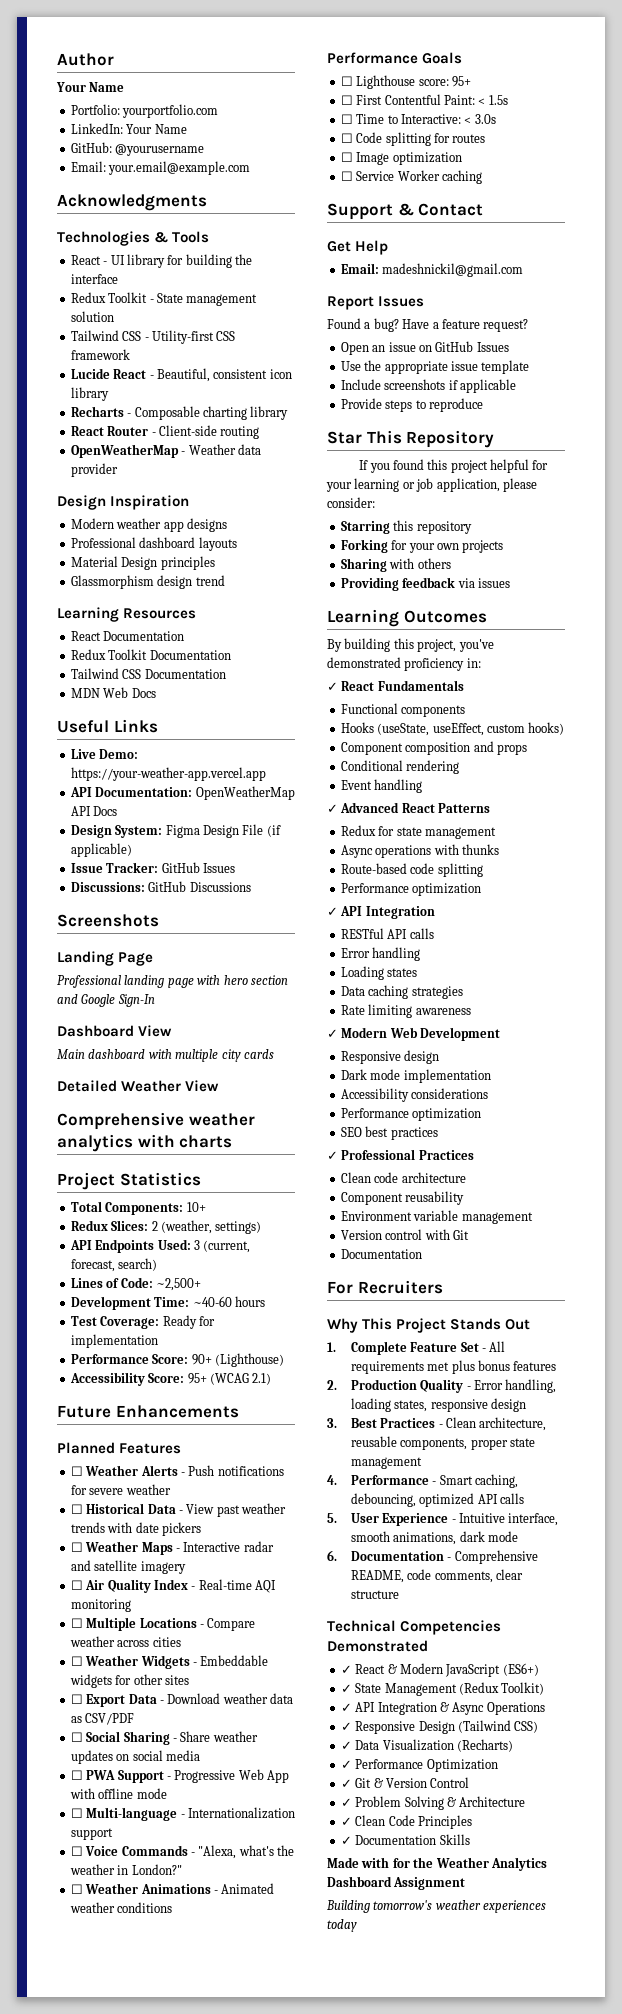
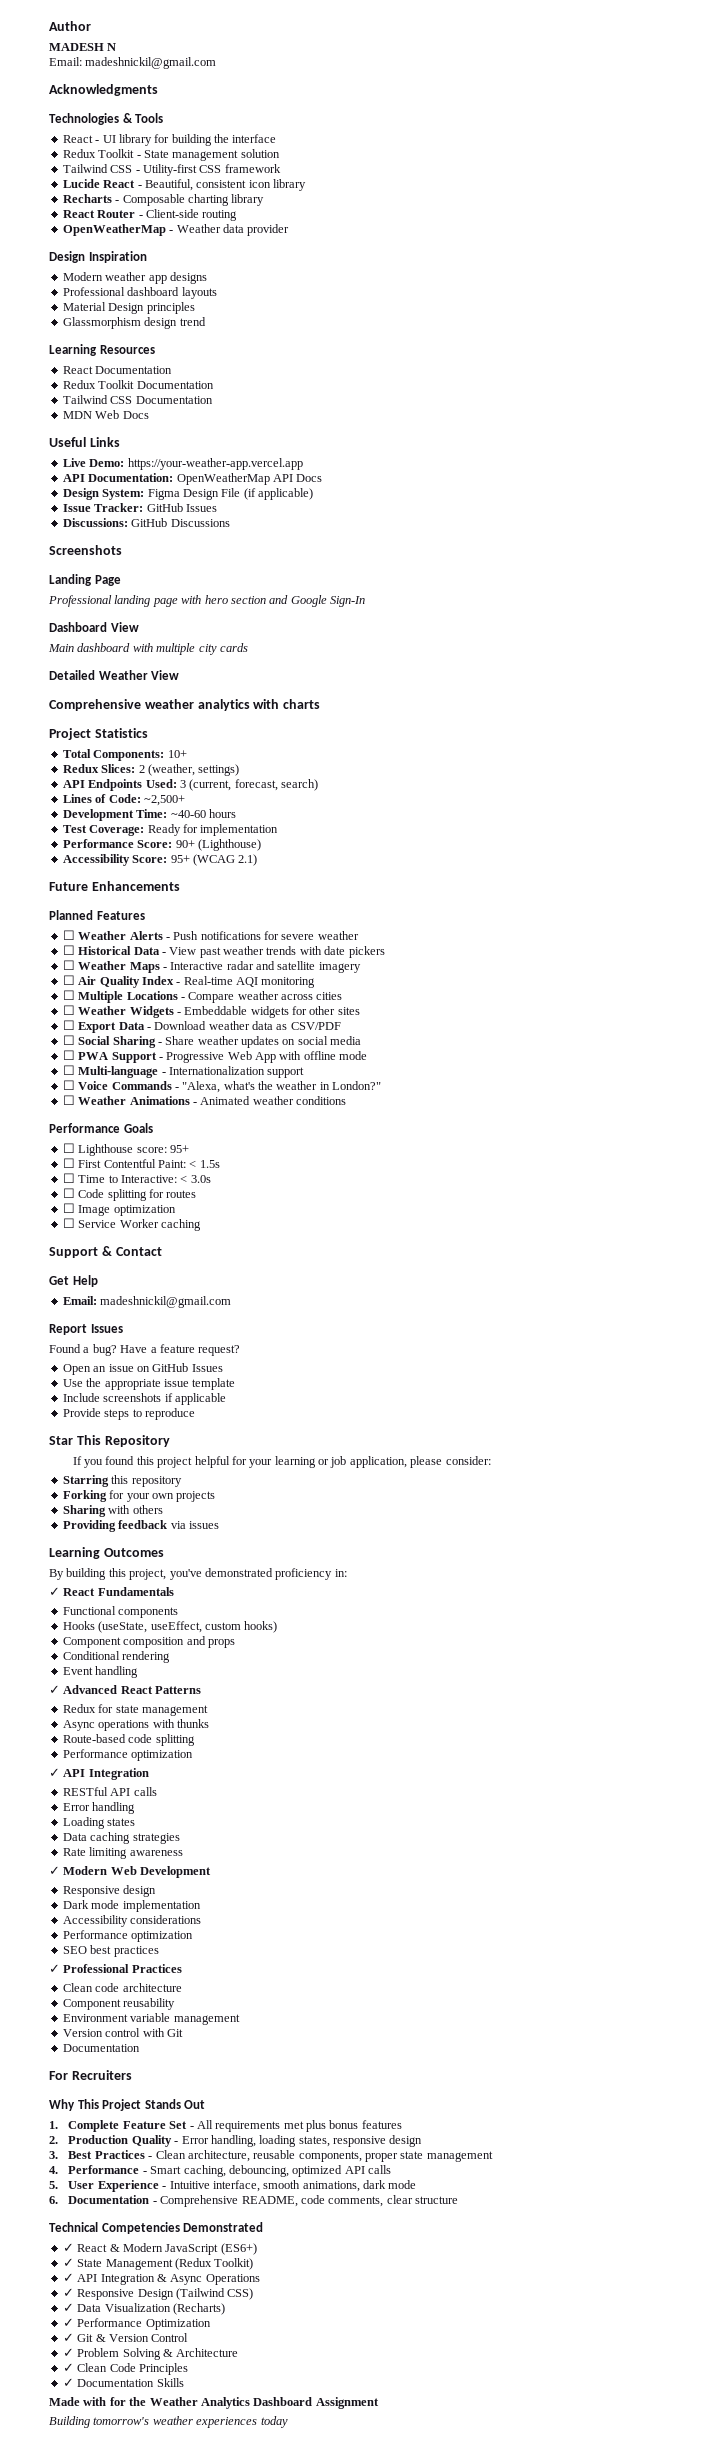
  Author
- Your Name
- Portfolio: yourportfolio.com
- LinkedIn: Your Name
- GitHub: @yourusername
- Email: your.email@example.com
+ MADESH N
+ Email: madeshnickil@gmail.com

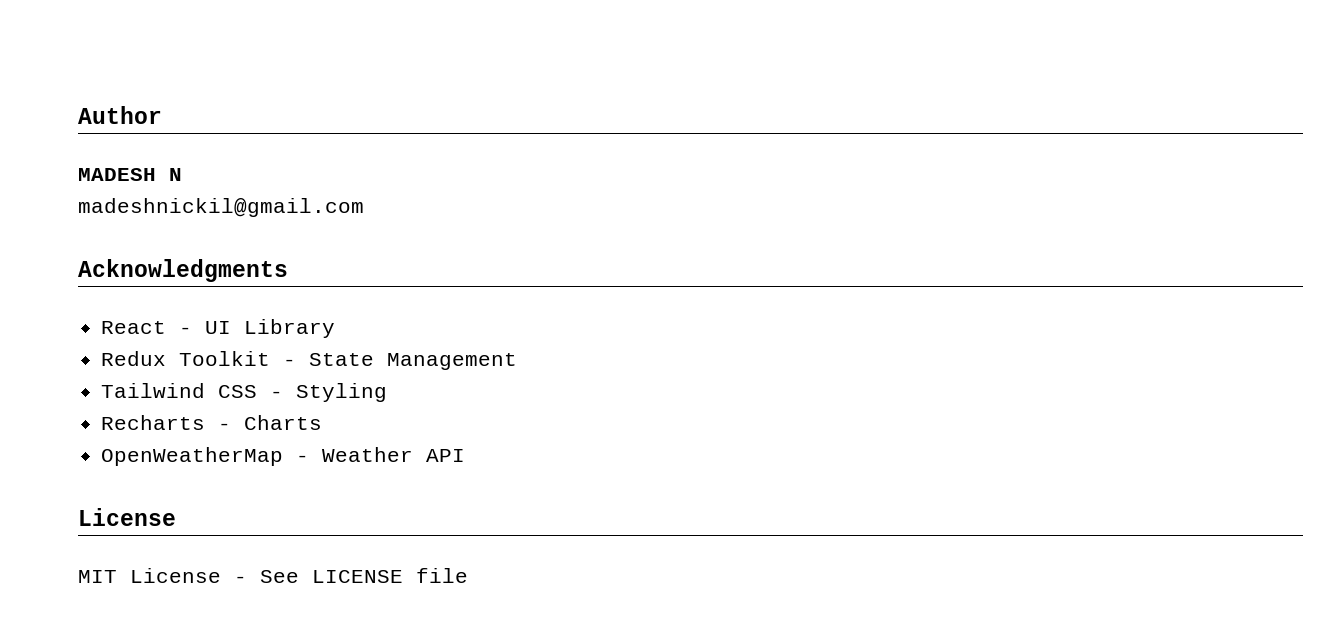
  MADESH N
- Email: madeshnickil@gmail.com
+ madeshnickil@gmail.com
- Technologies & Tools
- React - UI library for building the interface
+ React - UI Library
- Redux Toolkit - State management solution
+ Redux Toolkit - State Management
- Tailwind CSS - Utility-first CSS framework
- Lucide React - Beautiful, consistent icon library
- Recharts - Composable charting library
- React Router - Client-side routing
- OpenWeatherMap - Weather data provider
- Design Inspiration
- Modern weather app designs
- Professional dashboard layouts
- Material Design principles
- Glassmorphism design trend
- Learning Resources
- React Documentation
- Redux Toolkit Documentation
- Tailwind CSS Documentation
- MDN Web Docs
- Useful Links
- Live Demo: https://your-weather-app.vercel.app
- API Documentation: OpenWeatherMap API Docs
- Design System: Figma Design File (if applicable)
- Issue Tracker: GitHub Issues
- Discussions: GitHub Discussions
- Screenshots
- Landing Page
- Professional landing page with hero section and Google Sign-In
- Dashboard View
- Main dashboard with multiple city cards
- Detailed Weather View
- Comprehensive weather analytics with charts
- Project Statistics
- Total Components: 10+
- Redux Slices: 2 (weather, settings)
- API Endpoints Used: 3 (current, forecast, search)
- Lines of Code: ~2,500+
- Development Time: ~40-60 hours
- Test Coverage: Ready for implementation
- Performance Score: 90+ (Lighthouse)
- Accessibility Score: 95+ (WCAG 2.1)
- Future Enhancements
- Planned Features
- ☐ Weather Alerts - Push notifications for severe weather
- ☐ Historical Data - View past weather trends with date pickers
- ☐ Weather Maps - Interactive radar and satellite imagery
- ☐ Air Quality Index - Real-time AQI monitoring
- ☐ Multiple Locations - Compare weather across cities
- ☐ Weather Widgets - Embeddable widgets for other sites
- ☐ Export Data - Download weather data as CSV/PDF
- ☐ Social Sharing - Share weather updates on social media
- ☐ PWA Support - Progressive Web App with offline mode
- ☐ Multi-language - Internationalization support
- ☐ Voice Commands - "Alexa, what's the weather in London?"
- ☐ Weather Animations - Animated weather conditions
- Performance Goals
- ☐ Lighthouse score: 95+
- ☐ First Contentful Paint: < 1.5s
- ☐ Time to Interactive: < 3.0s
- ☐ Code splitting for routes
- ☐ Image optimization
- ☐ Service Worker caching
- Support & Contact
- Get Help
- Email: madeshnickil@gmail.com
- Report Issues
- Found a bug? Have a feature request?
- Open an issue on GitHub Issues
- Use the appropriate issue template
- Include screenshots if applicable
- Provide steps to reproduce
- Star This Repository
- If you found this project helpful for your learning or job application, please consider:
- Starring this repository
- Forking for your own projects
- Sharing with others
- Providing feedback via issues
- Learning Outcomes
- By building this project, you've demonstrated proficiency in:
- ✓ React Fundamentals
- Functional components
- Hooks (useState, useEffect, custom hooks)
- Component composition and props
- Conditional rendering
- Event handling
- ✓ Advanced React Patterns
- Redux for state management
- Async operations with thunks
- Route-based code splitting
- Performance optimization
- ✓ API Integration
- RESTful API calls
- Error handling
- Loading states
- Data caching strategies
- Rate limiting awareness
- ✓ Modern Web Development
- Responsive design
- Dark mode implementation
- Accessibility considerations
- Performance optimization
- SEO best practices
- ✓ Professional Practices
- Clean code architecture
- Component reusability
- Environment variable management
- Version control with Git
- Documentation
- For Recruiters
- Why This Project Stands Out
- 1. Complete Feature Set - All requirements met plus bonus features
- 2. Production Quality - Error handling, loading states, responsive design
- 3. Best Practices - Clean architecture, reusable components, proper state management
- 4. Performance - Smart caching, debouncing, optimized API calls
- 5. User Experience - Intuitive interface, smooth animations, dark mode
- 6. Documentation - Comprehensive README, code comments, clear structure
- Technical Competencies Demonstrated
- ✓ React & Modern JavaScript (ES6+)
- ✓ State Management (Redux Toolkit)
- ✓ API Integration & Async Operations
- ✓ Responsive Design (Tailwind CSS)
- ✓ Data Visualization (Recharts)
- ✓ Performance Optimization
- ✓ Git & Version Control
- ✓ Problem Solving & Architecture
- ✓ Clean Code Principles
- ✓ Documentation Skills
- Made with for the Weather Analytics Dashboard Assignment
- Building tomorrow's weather experiences today
+ Tailwind CSS - Styling
+ Recharts - Charts
+ OpenWeatherMap - Weather API
+ License
+ MIT License - See LICENSE file

